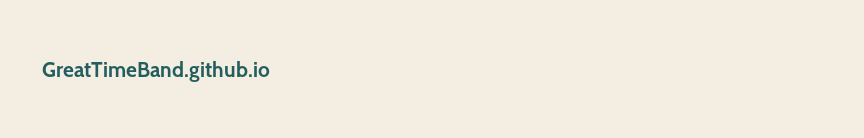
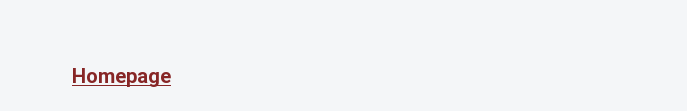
- GreatTimeBand.github.io
+ Homepage

